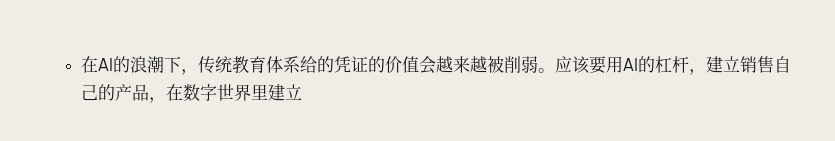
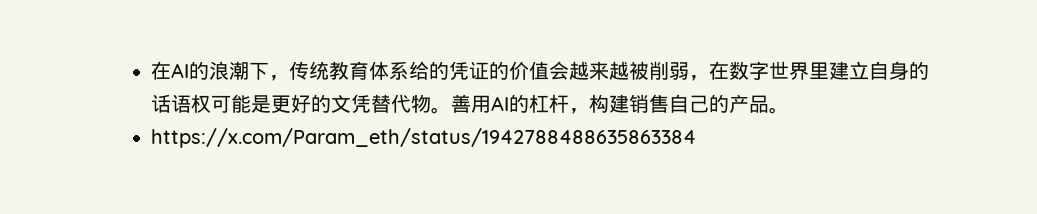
- 在AI的浪潮下，传统教育体系给的凭证的价值会越来越被削弱。应该要用AI的杠杆，建立销售自己的产品，在数字世界里建立
+ 在AI的浪潮下，传统教育体系给的凭证的价值会越来越被削弱，在数字世界里建立自身的话语权可能是更好的文凭替代物。善用AI的杠杆，构建销售自己的产品。
+ https://x.com/Param_eth/status/1942788488635863384

